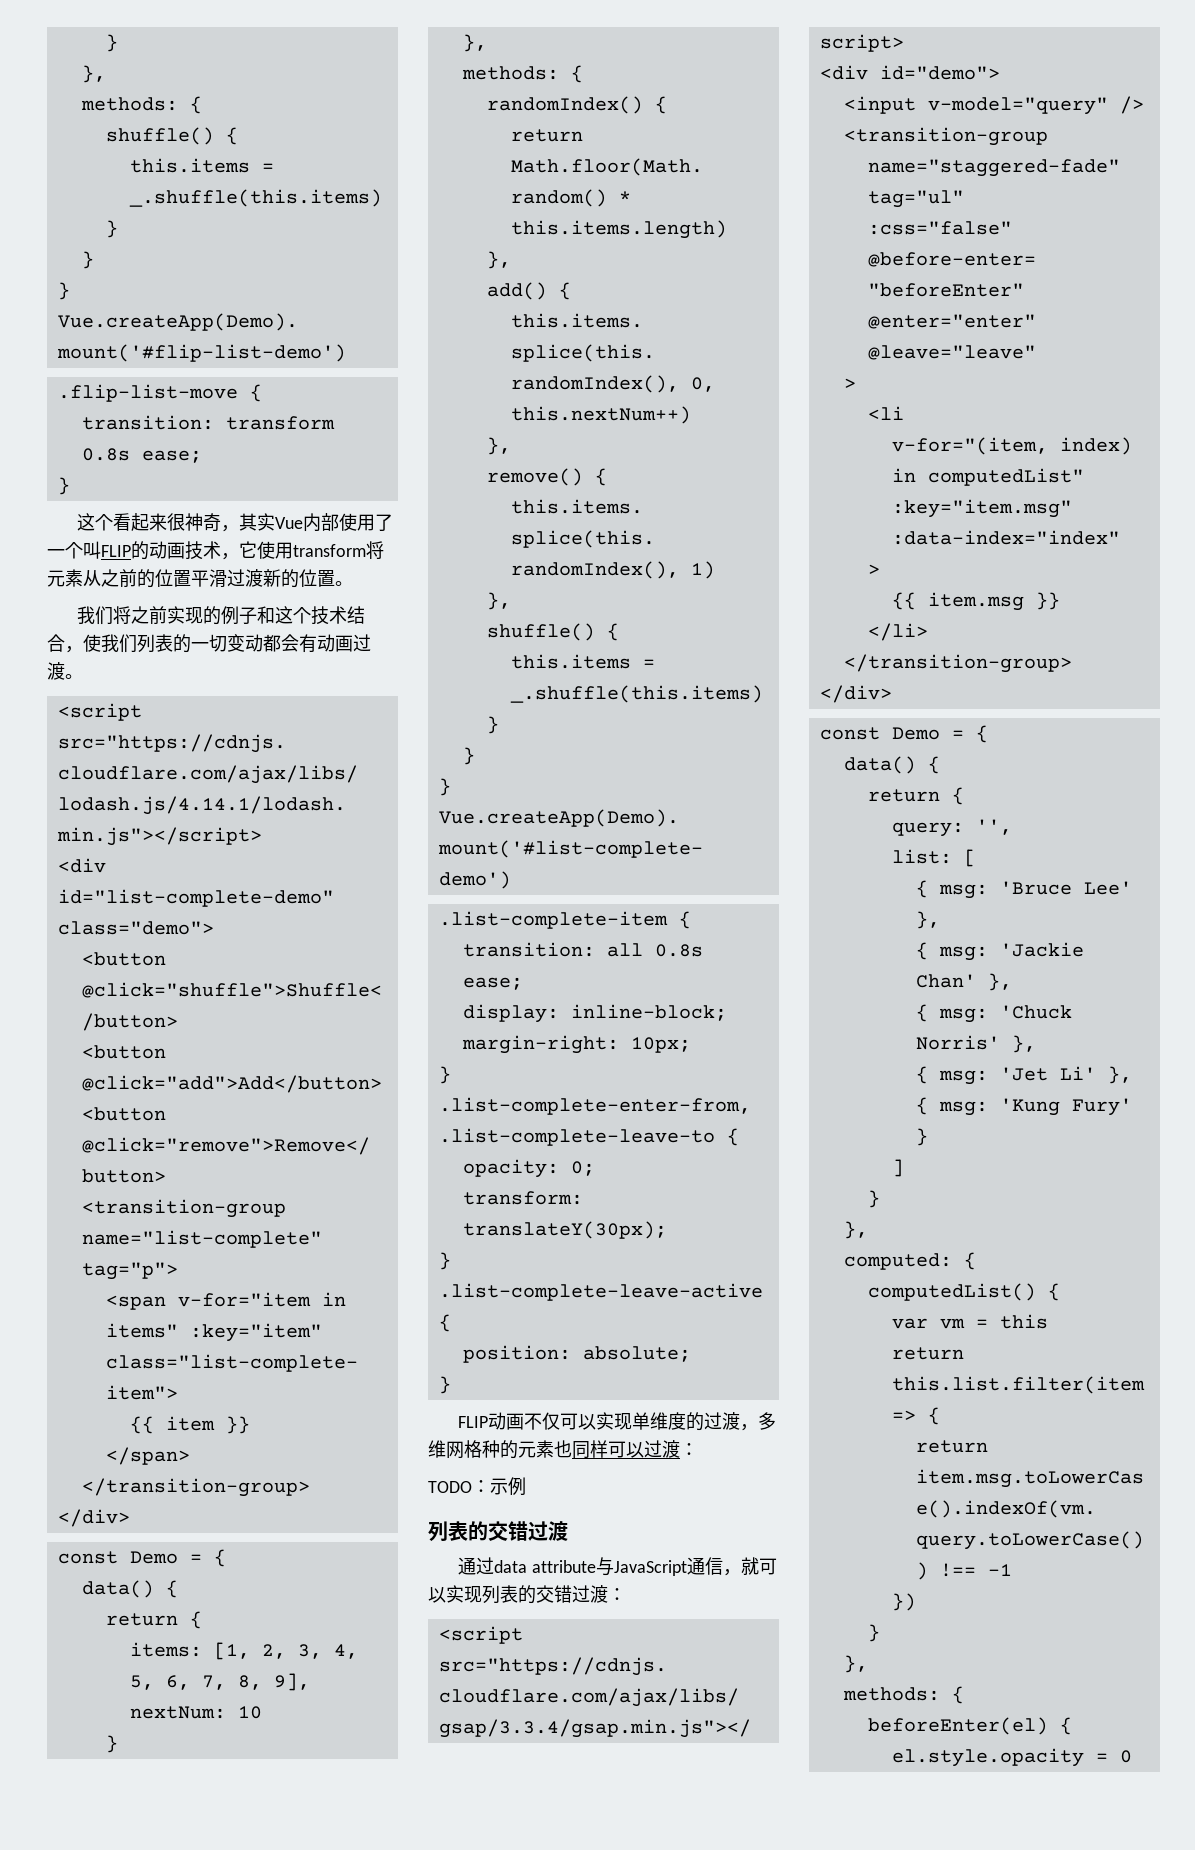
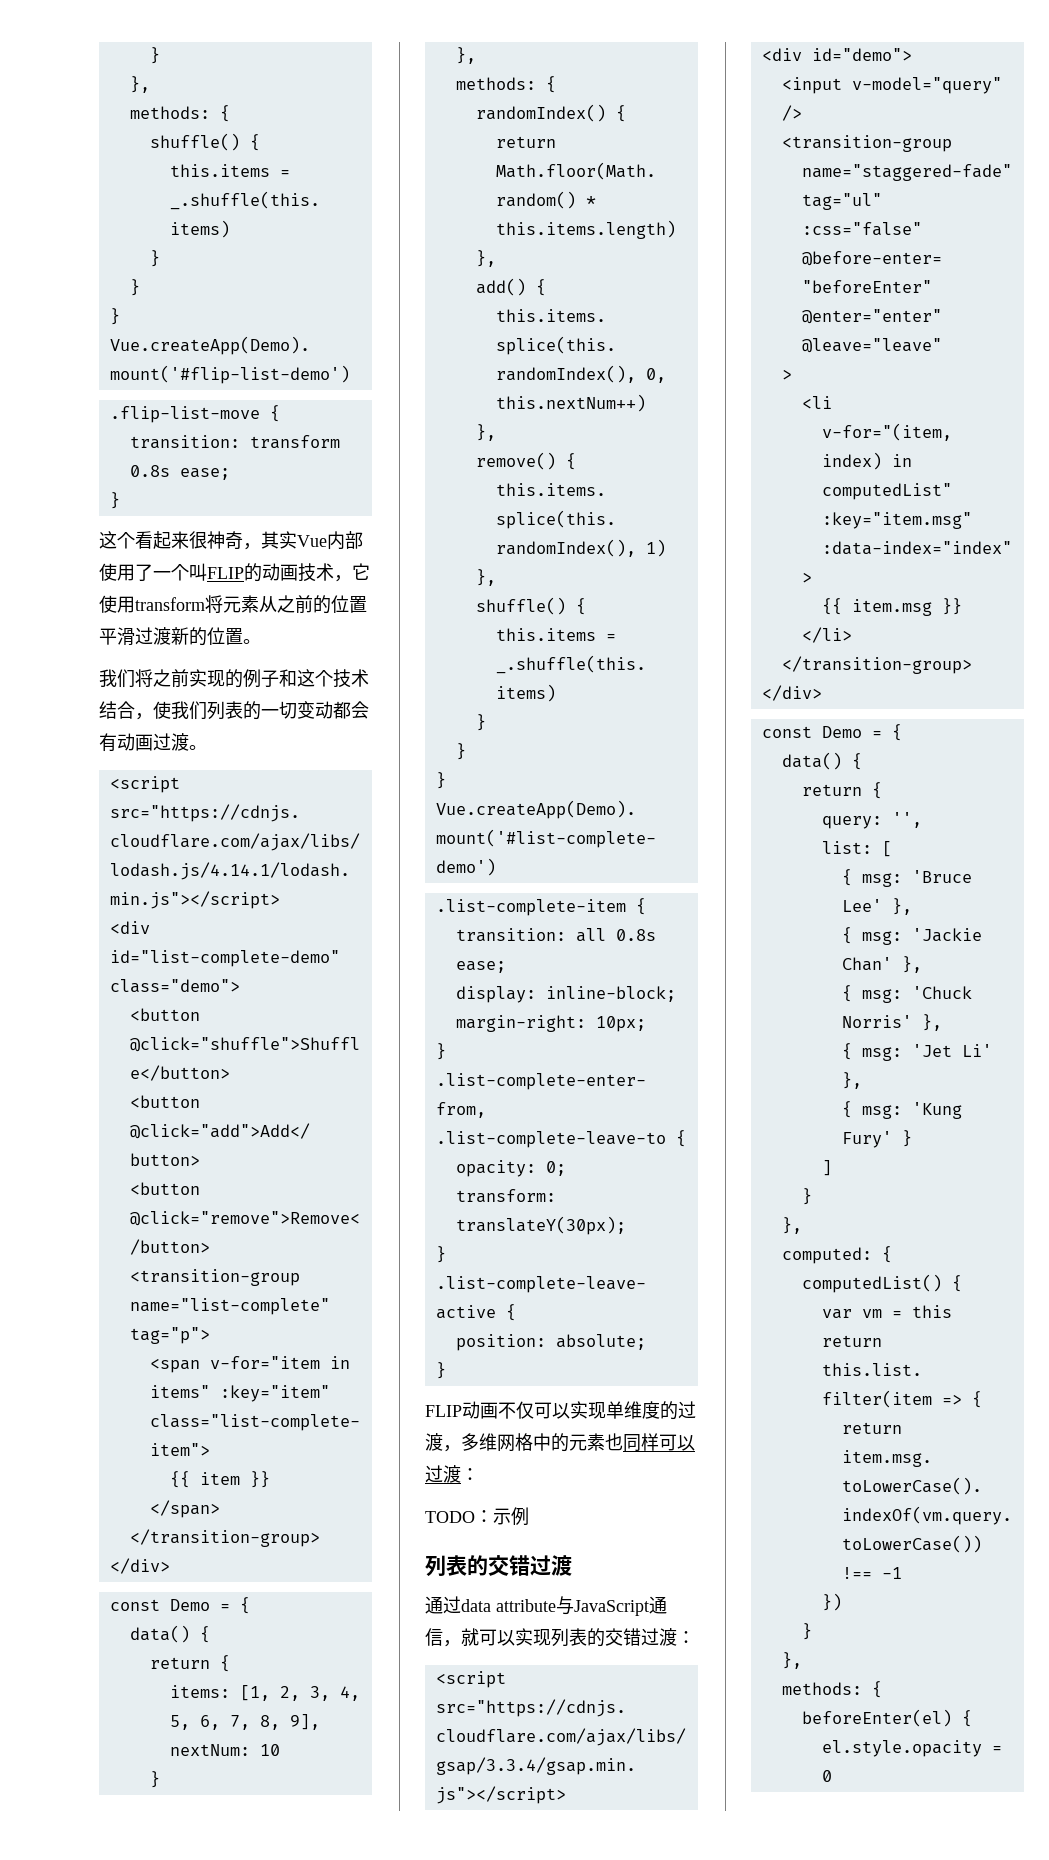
- FLIP动画不仅可以实现单维度的过渡，多维网格种的元素也同样可以过渡：
+ FLIP动画不仅可以实现单维度的过渡，多维网格中的元素也同样可以过渡：

